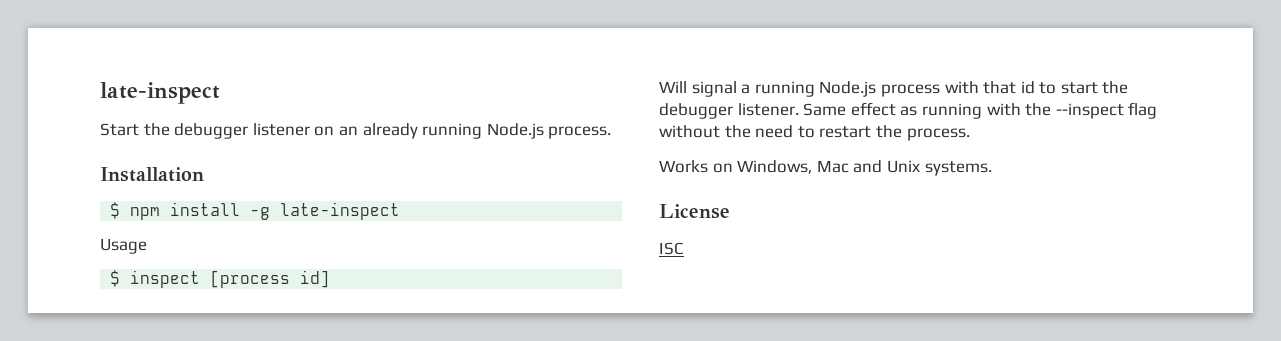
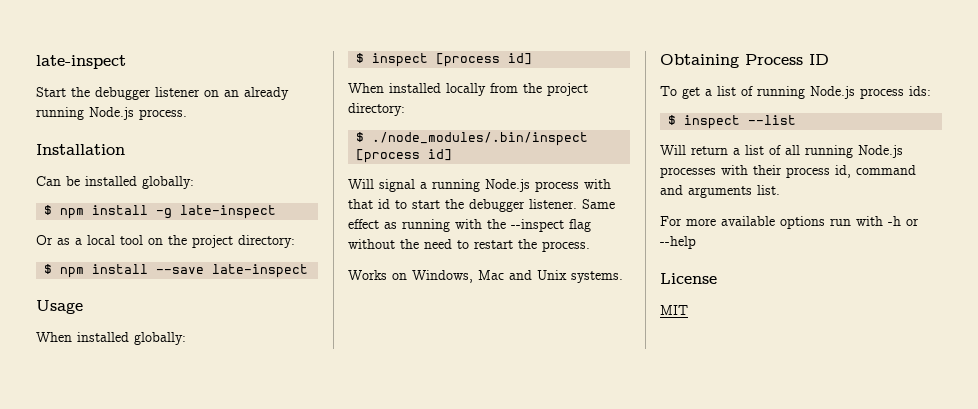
+ Can be installed globally:
+ Or as a local tool on the project directory:
+ $ npm install --save late-inspect
  Usage
+ When installed globally:
  $ inspect [process id]
+ When installed locally from the project directory:
+ $ ./node_modules/.bin/inspect [process id]
+ Obtaining Process ID
+ To get a list of running Node.js process ids:
+ $ inspect --list
+ Will return a list of all running Node.js processes with their process id, command and arguments list.
+ For more available options run with -h or --help
- ISC
+ MIT

